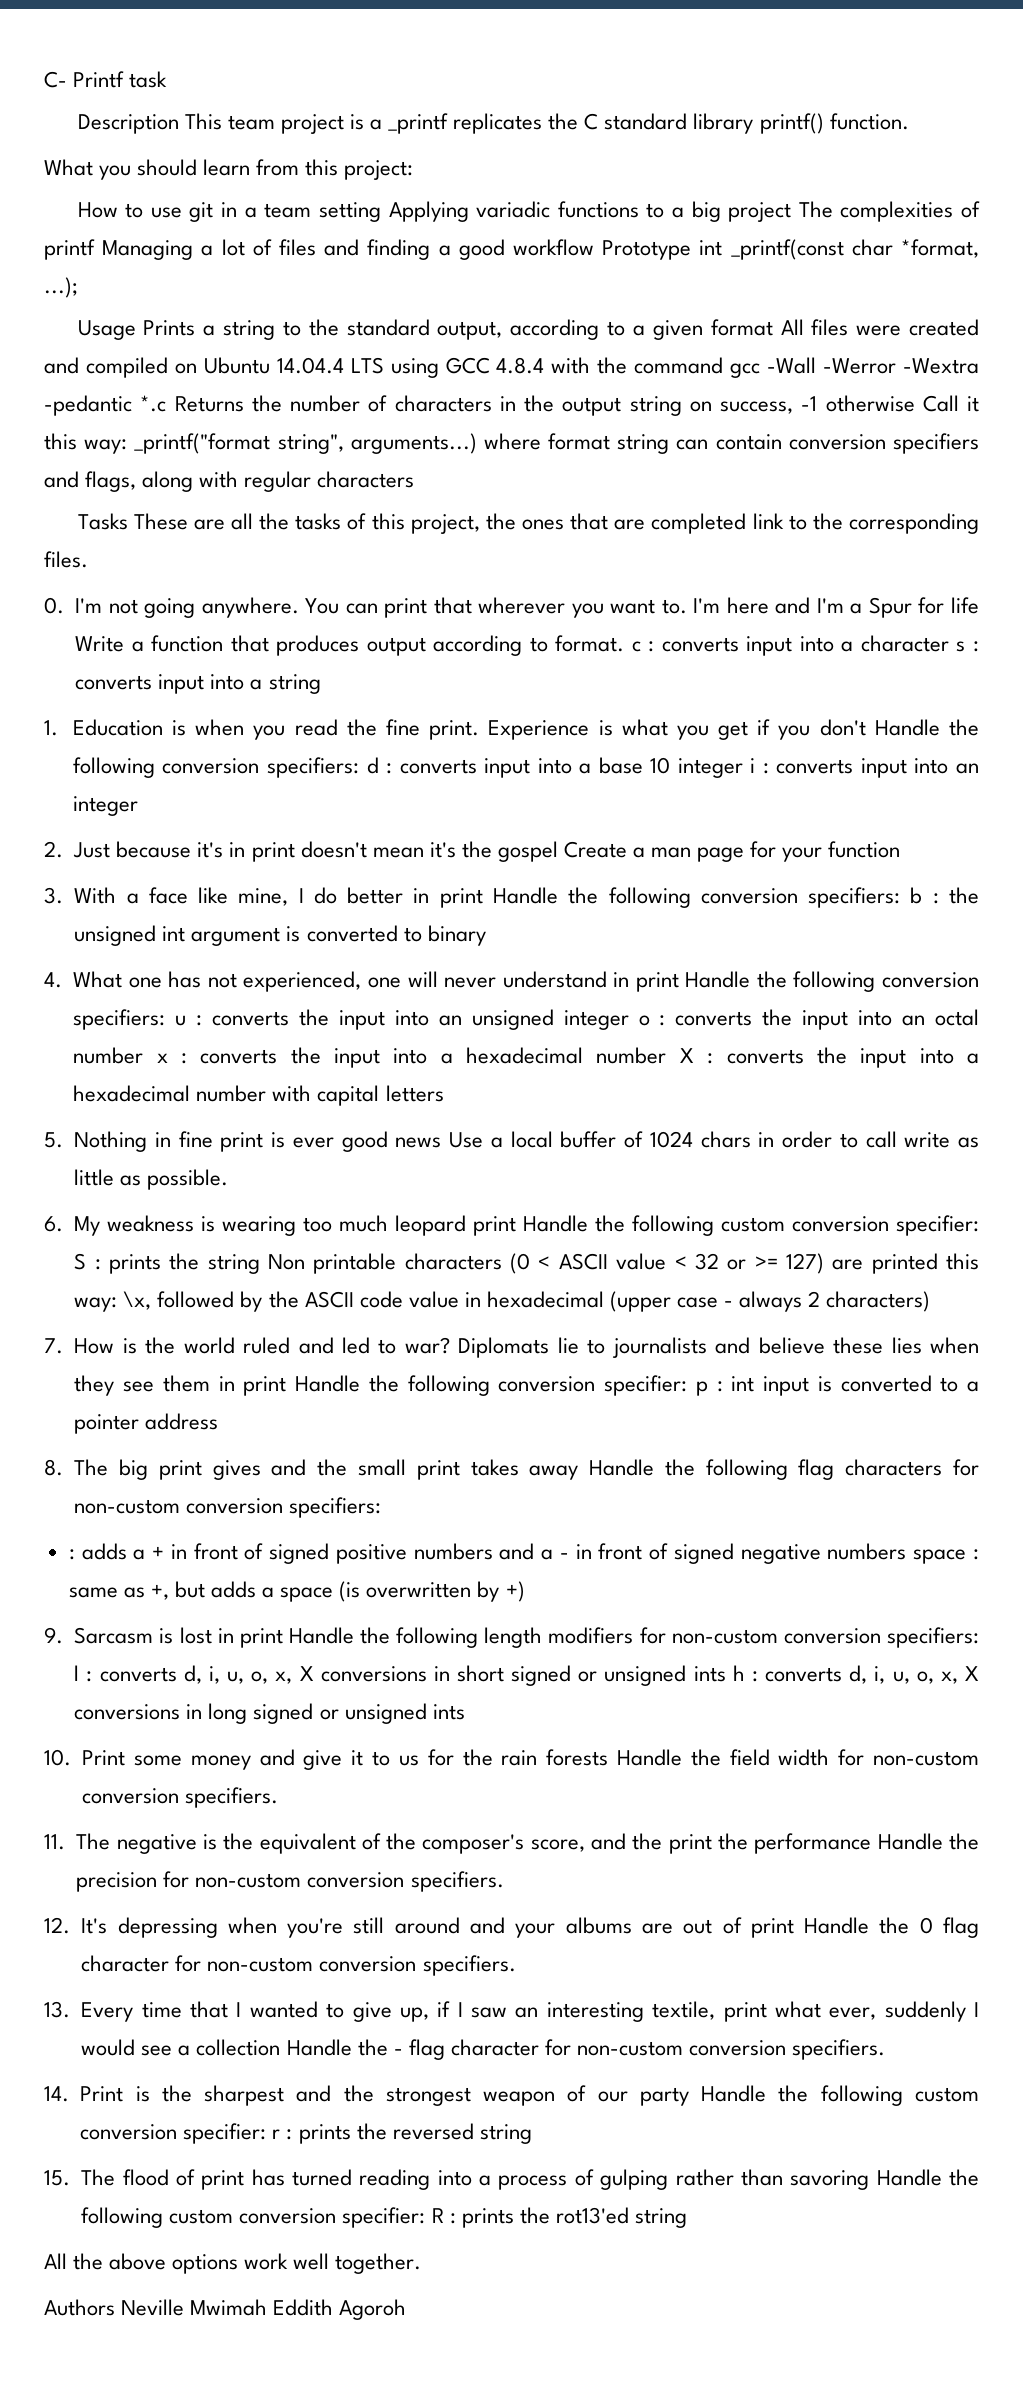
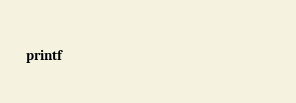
- C- Printf task
- Description This team project is a _printf replicates the C standard library printf() function.
- What you should learn from this project:
- How to use git in a team setting Applying variadic functions to a big project The complexities of printf Managing a lot of files and finding a good workflow Prototype int _printf(const char *format, ...);
- Usage Prints a string to the standard output, according to a given format All files were created and compiled on Ubuntu 14.04.4 LTS using GCC 4.8.4 with the command gcc -Wall -Werror -Wextra -pedantic *.c Returns the number of characters in the output string on success, -1 otherwise Call it this way: _printf("format string", arguments...) where format string can contain conversion specifiers and flags, along with regular characters
- Tasks These are all the tasks of this project, the ones that are completed link to the corresponding files.
- 0. I'm not going anywhere. You can print that wherever you want to. I'm here and I'm a Spur for life Write a function that produces output according to format. c : converts input into a character s : converts input into a string
- 1. Education is when you read the fine print. Experience is what you get if you don't Handle the following conversion specifiers: d : converts input into a base 10 integer i : converts input into an integer
- 2. Just because it's in print doesn't mean it's the gospel Create a man page for your function
- 3. With a face like mine, I do better in print Handle the following conversion specifiers: b : the unsigned int argument is converted to binary
- 4. What one has not experienced, one will never understand in print Handle the following conversion specifiers: u : converts the input into an unsigned integer o : converts the input into an octal number x : converts the input into a hexadecimal number X : converts the input into a hexadecimal number with capital letters
- 5. Nothing in fine print is ever good news Use a local buffer of 1024 chars in order to call write as little as possible.
- 6. My weakness is wearing too much leopard print Handle the following custom conversion specifier: S : prints the string Non printable characters (0 < ASCII value < 32 or >= 127) are printed this way: \x, followed by the ASCII code value in hexadecimal (upper case - always 2 characters)
- 7. How is the world ruled and led to war? Diplomats lie to journalists and believe these lies when they see them in print Handle the following conversion specifier: p : int input is converted to a pointer address
- 8. The big print gives and the small print takes away Handle the following flag characters for non-custom conversion specifiers:
- : adds a + in front of signed positive numbers and a - in front of signed negative numbers space : same as +, but adds a space (is overwritten by +)
- 9. Sarcasm is lost in print Handle the following length modifiers for non-custom conversion specifiers: l : converts d, i, u, o, x, X conversions in short signed or unsigned ints h : converts d, i, u, o, x, X conversions in long signed or unsigned ints
- 10. Print some money and give it to us for the rain forests Handle the field width for non-custom conversion specifiers.
- 11. The negative is the equivalent of the composer's score, and the print the performance Handle the precision for non-custom conversion specifiers.
- 12. It's depressing when you're still around and your albums are out of print Handle the 0 flag character for non-custom conversion specifiers.
- 13. Every time that I wanted to give up, if I saw an interesting textile, print what ever, suddenly I would see a collection Handle the - flag character for non-custom conversion specifiers.
- 14. Print is the sharpest and the strongest weapon of our party Handle the following custom conversion specifier: r : prints the reversed string
- 15. The flood of print has turned reading into a process of gulping rather than savoring Handle the following custom conversion specifier: R : prints the rot13'ed string
- All the above options work well together.
- Authors Neville Mwimah Eddith Agoroh
+ printf

